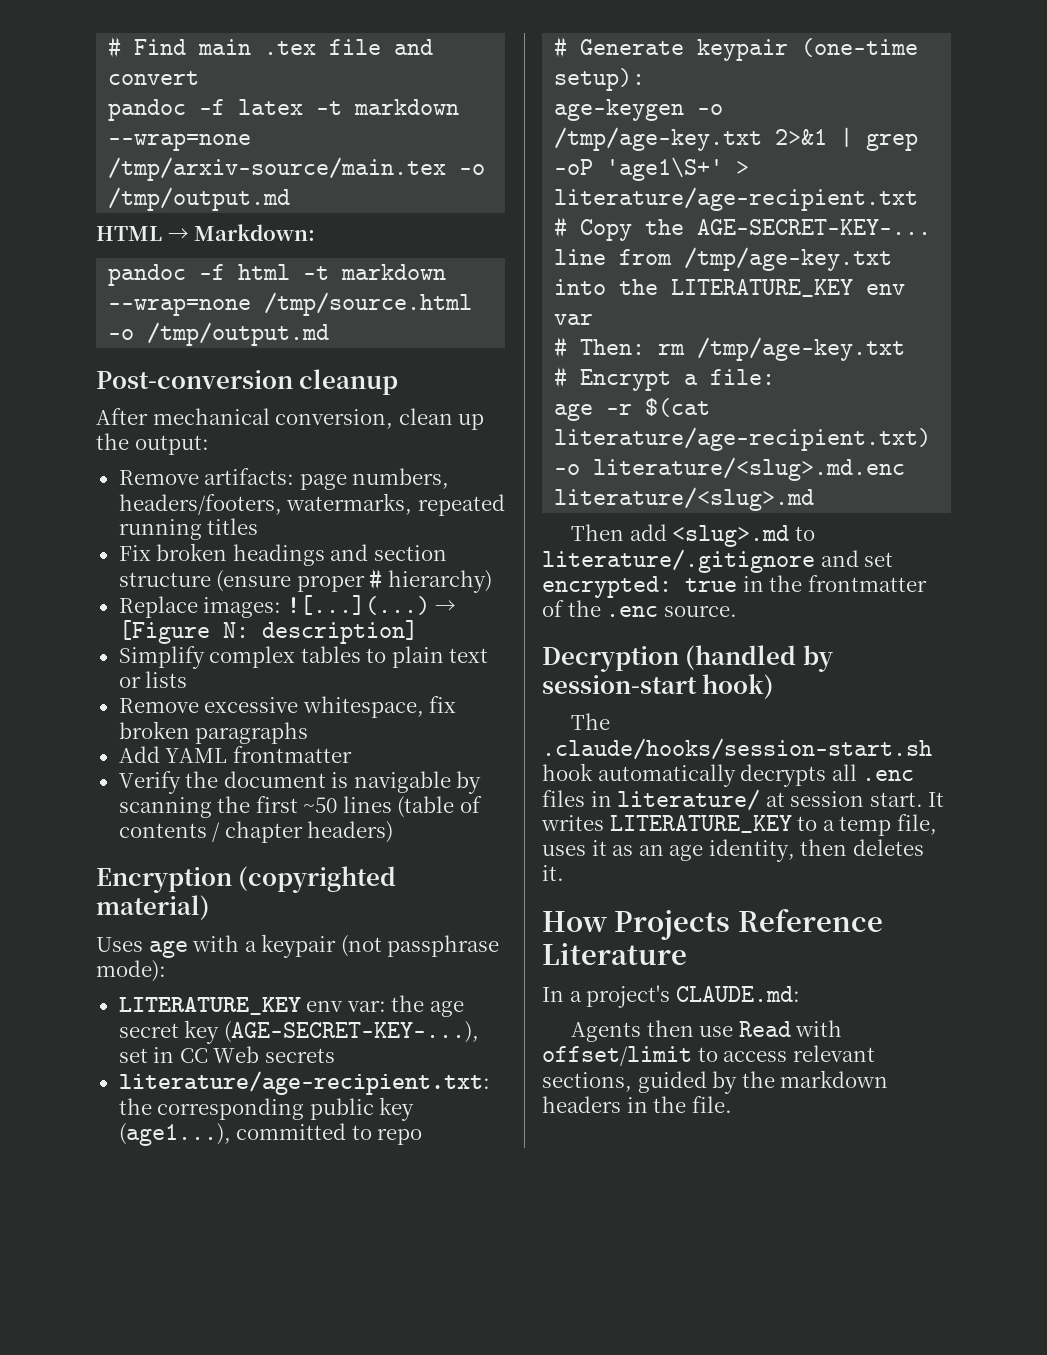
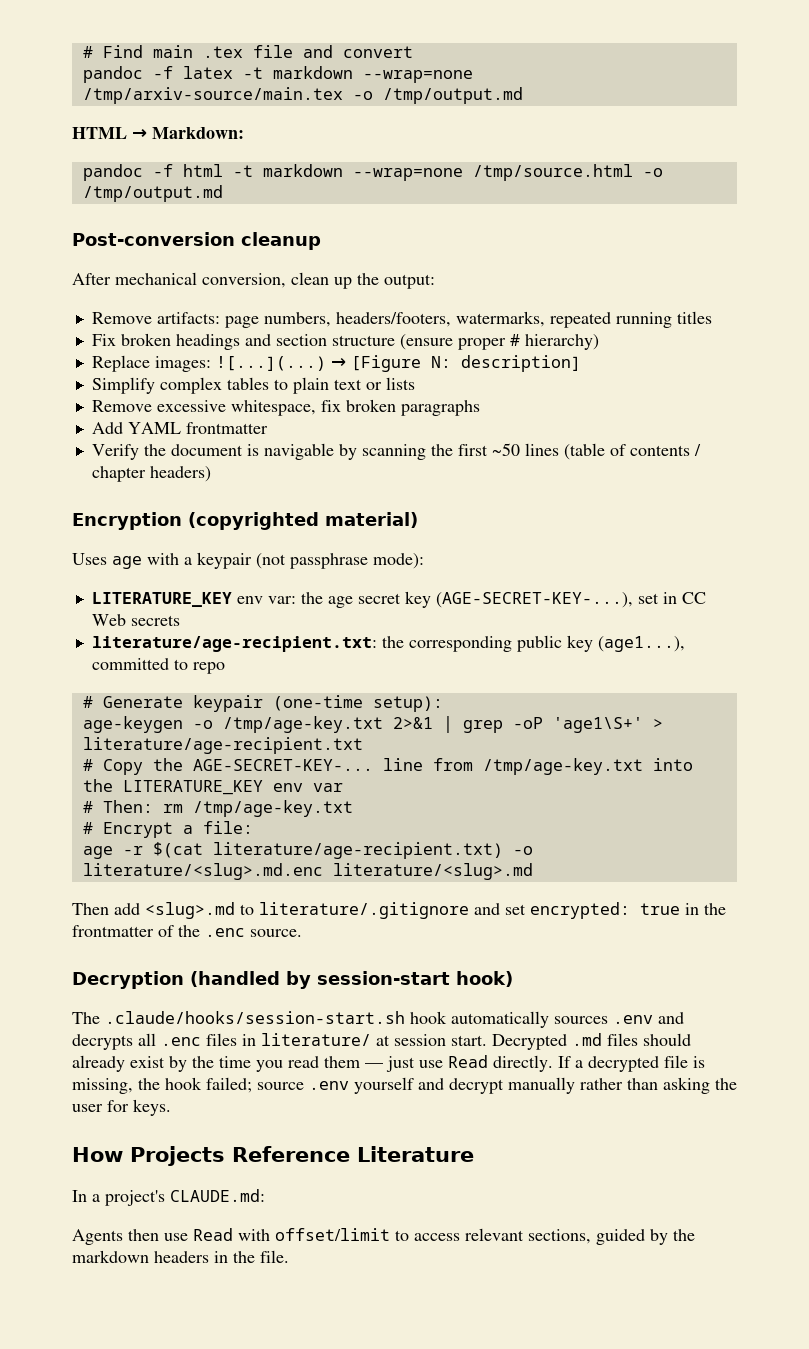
- The .claude/hooks/session-start.sh hook automatically decrypts all .enc files in literature/ at session start.
+ The .claude/hooks/session-start.sh hook automatically sources .env and decrypts all .enc files in literature/ at session start.
- It writes LITERATURE_KEY to a temp file, uses it as an age identity, then deletes it.
+ Decrypted .md files should already exist by the time you read them — just use Read directly. If a decrypted file is missing, the hook failed; source .env yourself and decrypt manually rather than asking the user for keys.

